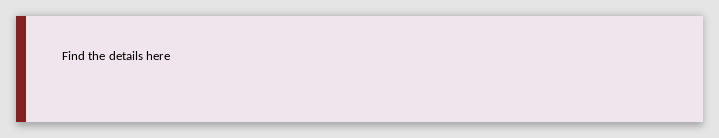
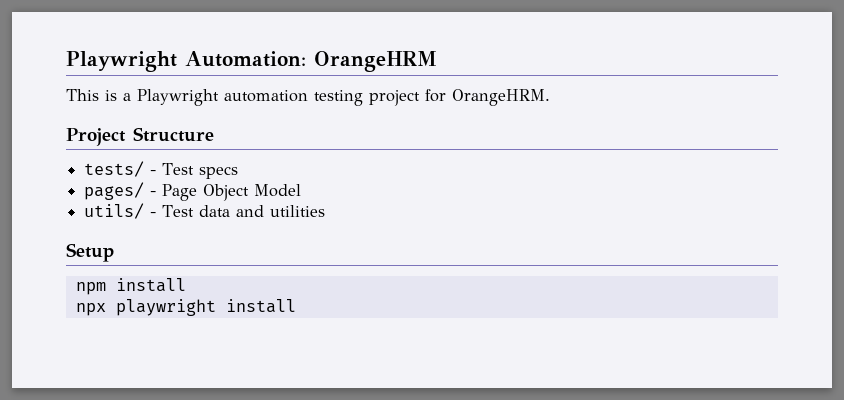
- Find the details here
+ Playwright Automation: OrangeHRM
+ This is a Playwright automation testing project for OrangeHRM.
+ Project Structure
+ tests/ - Test specs
+ pages/ - Page Object Model
+ utils/ - Test data and utilities
+ Setup
+ npm install
+ npx playwright install

